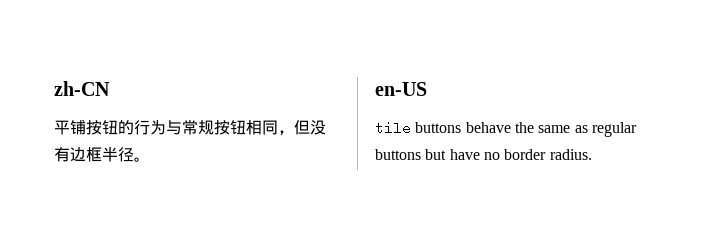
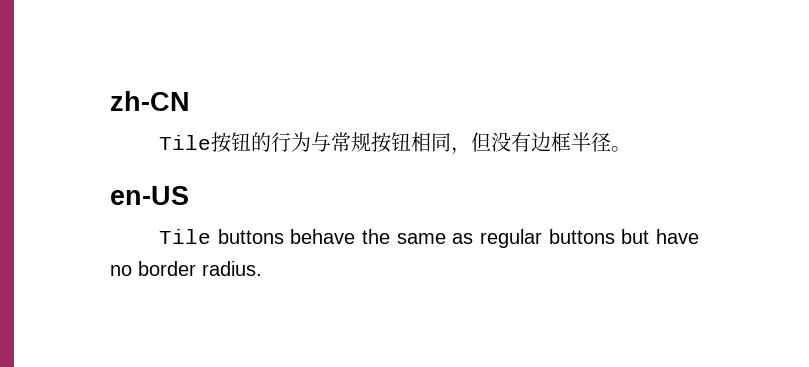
- 平铺按钮的行为与常规按钮相同，但没有边框半径。
+ Tile按钮的行为与常规按钮相同，但没有边框半径。
- tile buttons behave the same as regular buttons but have no border radius.
+ Tile buttons behave the same as regular buttons but have no border radius.

